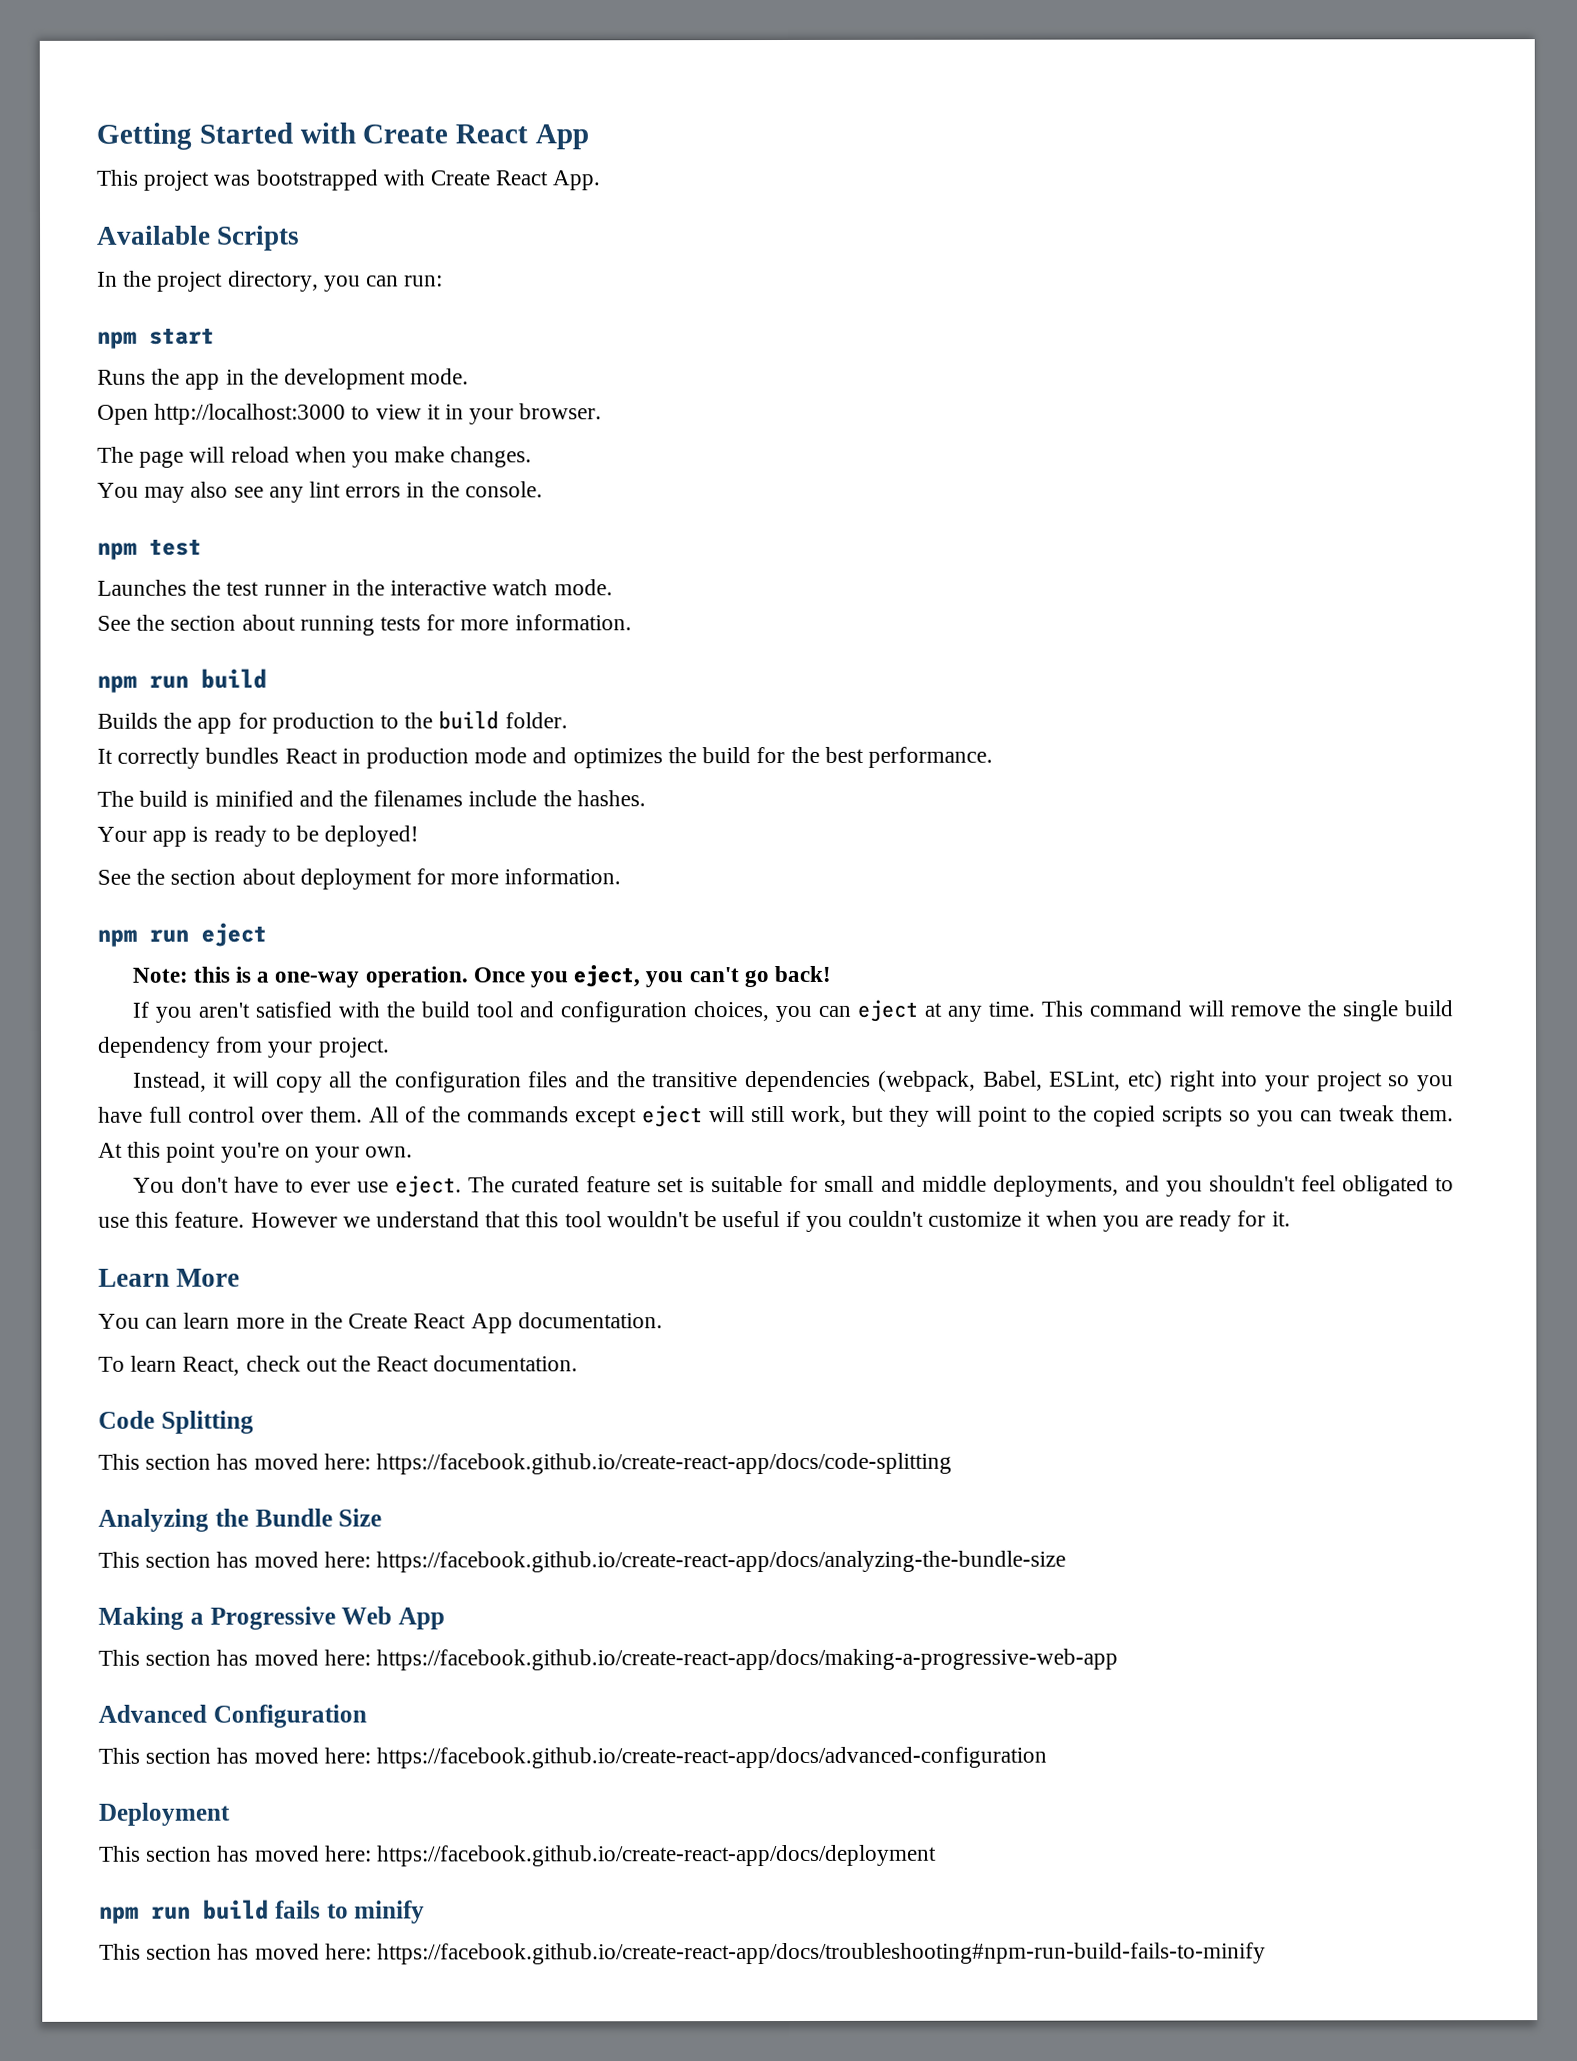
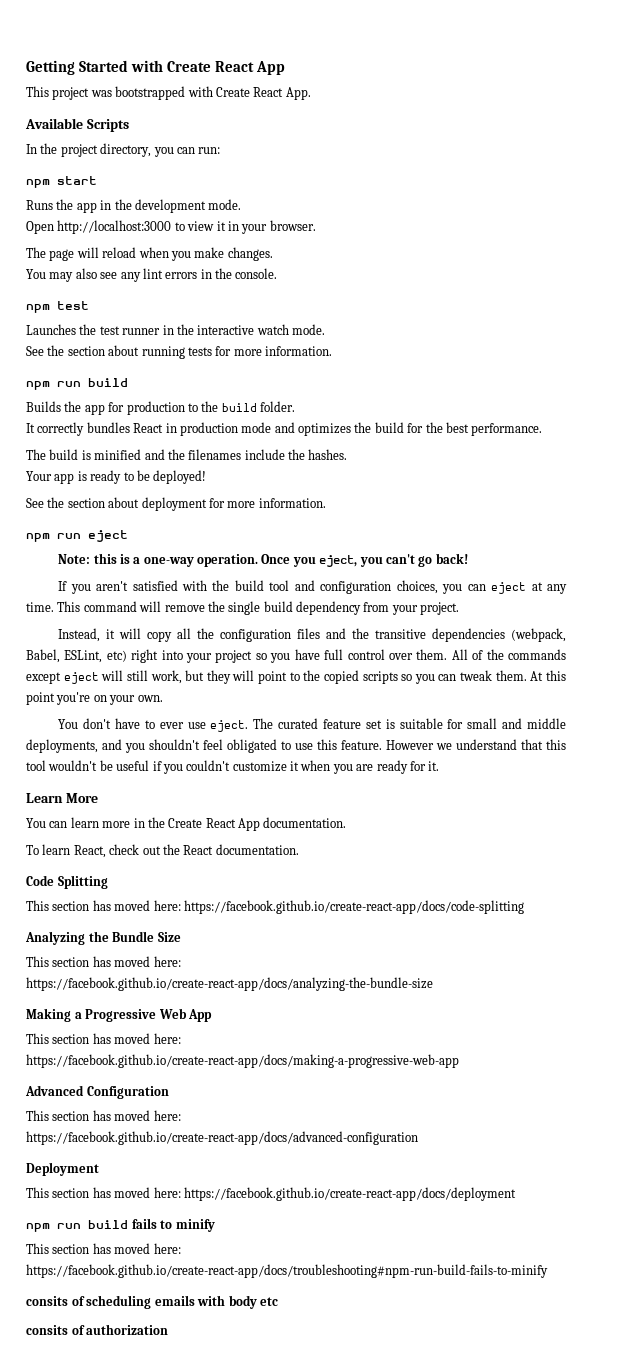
+ consits of scheduling emails with body etc
+ consits of authorization

